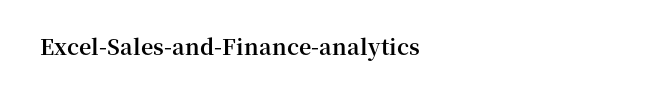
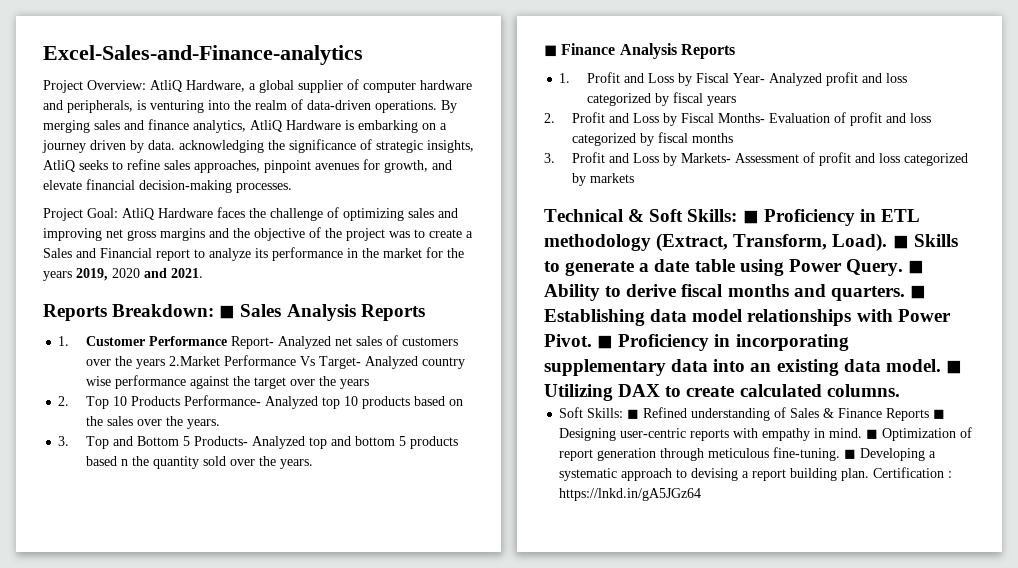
+ Project Overview: AtliQ Hardware, a global supplier of computer hardware and peripherals, is venturing into the realm of data-driven operations. By merging sales and finance analytics, AtliQ Hardware is embarking on a journey driven by data. acknowledging the significance of strategic insights, AtliQ seeks to refine sales approaches, pinpoint avenues for growth, and elevate financial decision-making processes.
+ Project Goal: AtliQ Hardware faces the challenge of optimizing sales and improving net gross margins and the objective of the project was to create a Sales and Financial report to analyze its performance in the market for the years 2019, 2020 and 2021.
+ Reports Breakdown: ◼ Sales Analysis Reports
+ 1. Customer Performance Report- Analyzed net sales of customers over the years 2.Market Performance Vs Target- Analyzed country wise performance against the target over the years
+ 2. Top 10 Products Performance- Analyzed top 10 products based on the sales over the years.
+ 3. Top and Bottom 5 Products- Analyzed top and bottom 5 products based n the quantity sold over the years.
+ ◼ Finance Analysis Reports
+ 1. Profit and Loss by Fiscal Year- Analyzed profit and loss categorized by fiscal years
+ 2. Profit and Loss by Fiscal Months- Evaluation of profit and loss categorized by fiscal months
+ 3. Profit and Loss by Markets- Assessment of profit and loss categorized by markets
+ Technical & Soft Skills: ◼ Proficiency in ETL methodology (Extract, Transform, Load). ◼ Skills to generate a date table using Power Query. ◼ Ability to derive fiscal months and quarters. ◼ Establishing data model relationships with Power Pivot. ◼ Proficiency in incorporating supplementary data into an existing data model. ◼ Utilizing DAX to create calculated columns.
+ Soft Skills: ◼ Refined understanding of Sales & Finance Reports ◼ Designing user-centric reports with empathy in mind. ◼ Optimization of report generation through meticulous fine-tuning. ◼ Developing a systematic approach to devising a report building plan. Certification : https://lnkd.in/gA5JGz64

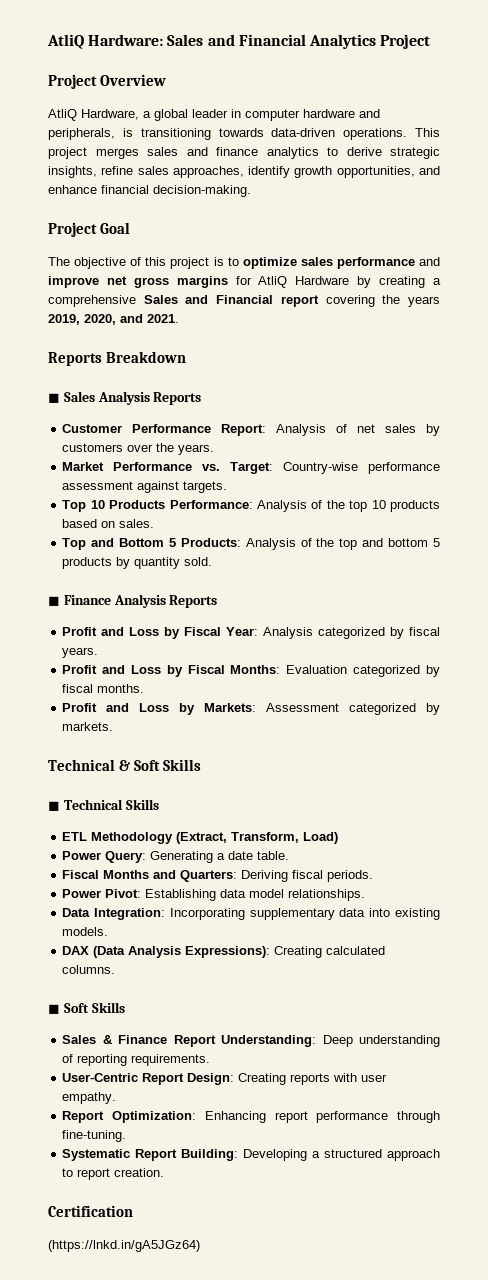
- Excel-Sales-and-Finance-analytics
- Project Overview: AtliQ Hardware, a global supplier of computer hardware and peripherals, is venturing into the realm of data-driven operations. By merging sales and finance analytics, AtliQ Hardware is embarking on a journey driven by data. acknowledging the significance of strategic insights, AtliQ seeks to refine sales approaches, pinpoint avenues for growth, and elevate financial decision-making processes.
- Project Goal: AtliQ Hardware faces the challenge of optimizing sales and improving net gross margins and the objective of the project was to create a Sales and Financial report to analyze its performance in the market for the years 2019, 2020 and 2021.
+ AtliQ Hardware: Sales and Financial Analytics Project
+ Project Overview
+ AtliQ Hardware, a global leader in computer hardware and peripherals, is transitioning towards data-driven operations. This project merges sales and finance analytics to derive strategic insights, refine sales approaches, identify growth opportunities, and enhance financial decision-making.
+ Project Goal
+ The objective of this project is to optimize sales performance and improve net gross margins for AtliQ Hardware by creating a comprehensive Sales and Financial report covering the years 2019, 2020, and 2021.
- Reports Breakdown: ◼ Sales Analysis Reports
+ Reports Breakdown
+ ◼ Sales Analysis Reports
- 1. Customer Performance Report- Analyzed net sales of customers over the years 2.Market Performance Vs Target- Analyzed country wise performance against the target over the years
- 2. Top 10 Products Performance- Analyzed top 10 products based on the sales over the years.
- 3. Top and Bottom 5 Products- Analyzed top and bottom 5 products based n the quantity sold over the years.
+ Customer Performance Report: Analysis of net sales by customers over the years.
+ Market Performance vs. Target: Country-wise performance assessment against targets.
+ Top 10 Products Performance: Analysis of the top 10 products based on sales.
+ Top and Bottom 5 Products: Analysis of the top and bottom 5 products by quantity sold.
- 1. Profit and Loss by Fiscal Year- Analyzed profit and loss categorized by fiscal years
- 2. Profit and Loss by Fiscal Months- Evaluation of profit and loss categorized by fiscal months
- 3. Profit and Loss by Markets- Assessment of profit and loss categorized by markets
+ Profit and Loss by Fiscal Year: Analysis categorized by fiscal years.
+ Profit and Loss by Fiscal Months: Evaluation categorized by fiscal months.
+ Profit and Loss by Markets: Assessment categorized by markets.
- Technical & Soft Skills: ◼ Proficiency in ETL methodology (Extract, Transform, Load). ◼ Skills to generate a date table using Power Query. ◼ Ability to derive fiscal months and quarters. ◼ Establishing data model relationships with Power Pivot. ◼ Proficiency in incorporating supplementary data into an existing data model. ◼ Utilizing DAX to create calculated columns.
- Soft Skills: ◼ Refined understanding of Sales & Finance Reports ◼ Designing user-centric reports with empathy in mind. ◼ Optimization of report generation through meticulous fine-tuning. ◼ Developing a systematic approach to devising a report building plan. Certification : https://lnkd.in/gA5JGz64
+ Technical & Soft Skills
+ ◼ Technical Skills
+ ETL Methodology (Extract, Transform, Load)
+ Power Query: Generating a date table.
+ Fiscal Months and Quarters: Deriving fiscal periods.
+ Power Pivot: Establishing data model relationships.
+ Data Integration: Incorporating supplementary data into existing models.
+ DAX (Data Analysis Expressions): Creating calculated columns.
+ ◼ Soft Skills
+ Sales & Finance Report Understanding: Deep understanding of reporting requirements.
+ User-Centric Report Design: Creating reports with user empathy.
+ Report Optimization: Enhancing report performance through fine-tuning.
+ Systematic Report Building: Developing a structured approach to report creation.
+ Certification
+ (https://lnkd.in/gA5JGz64)

